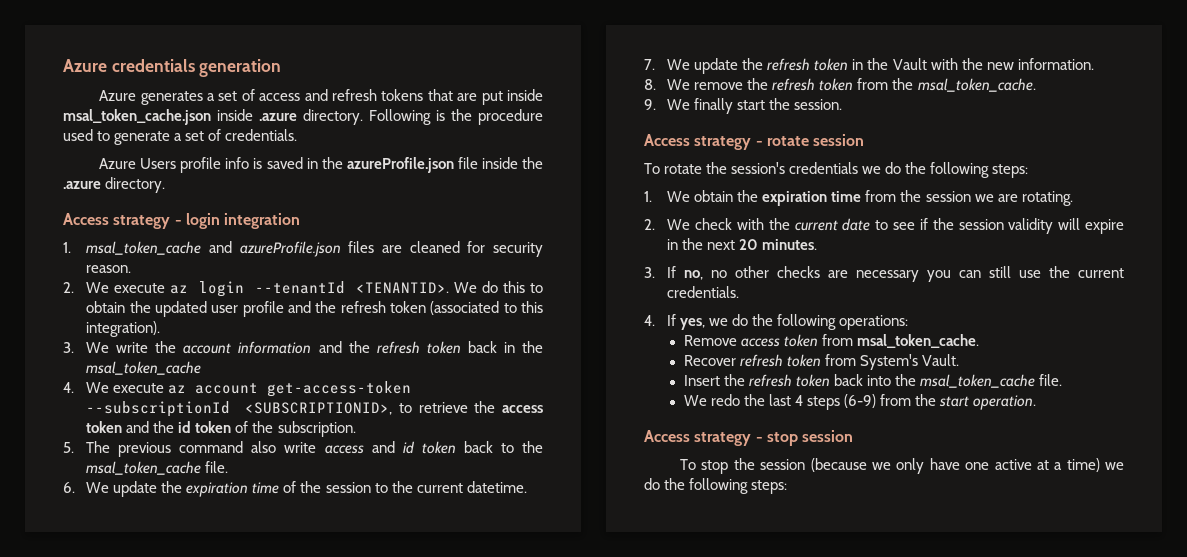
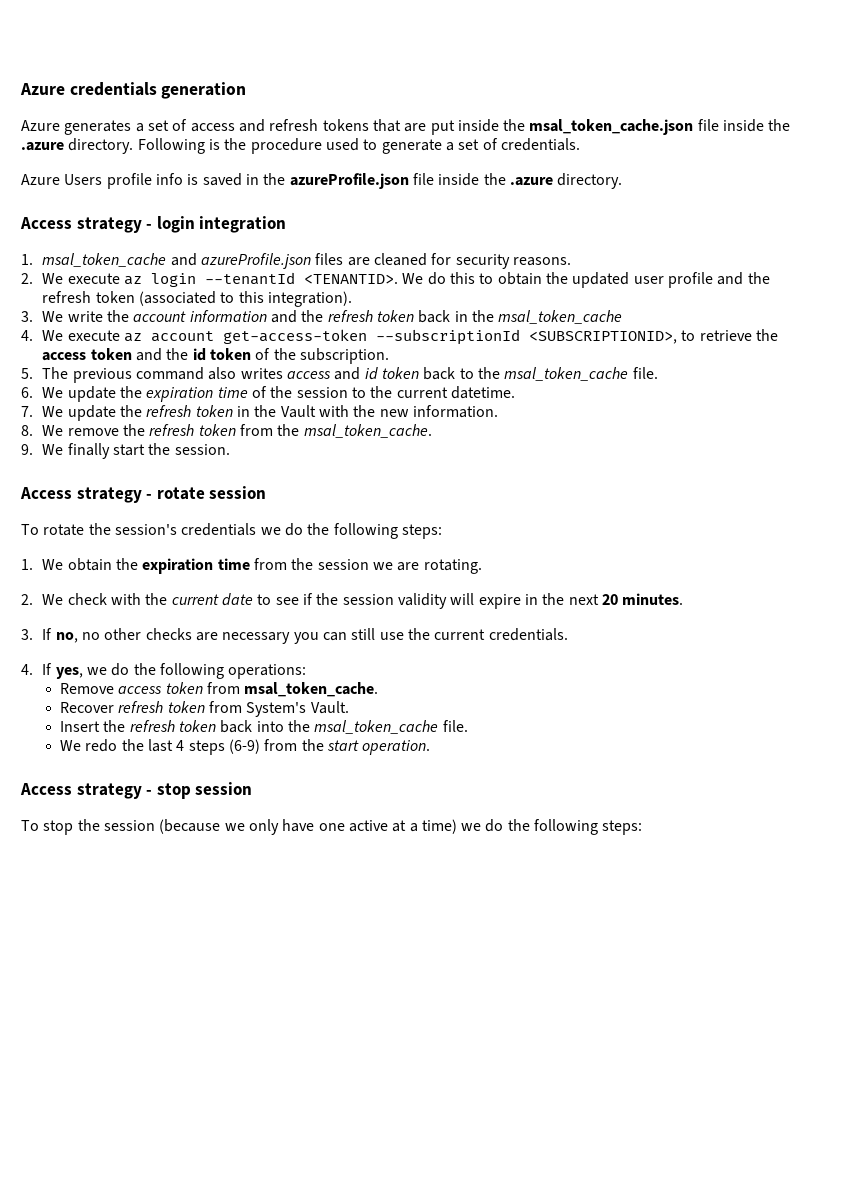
- Azure generates a set of access and refresh tokens that are put inside msal_token_cache.json inside .azure directory.
+ Azure generates a set of access and refresh tokens that are put inside the msal_token_cache.json file inside the .azure directory.
- 1. msal_token_cache and azureProfile.json files are cleaned for security reason.
+ 1. msal_token_cache and azureProfile.json files are cleaned for security reasons.
- 5. The previous command also write access and id token back to the msal_token_cache file.
+ 5. The previous command also writes access and id token back to the msal_token_cache file.

